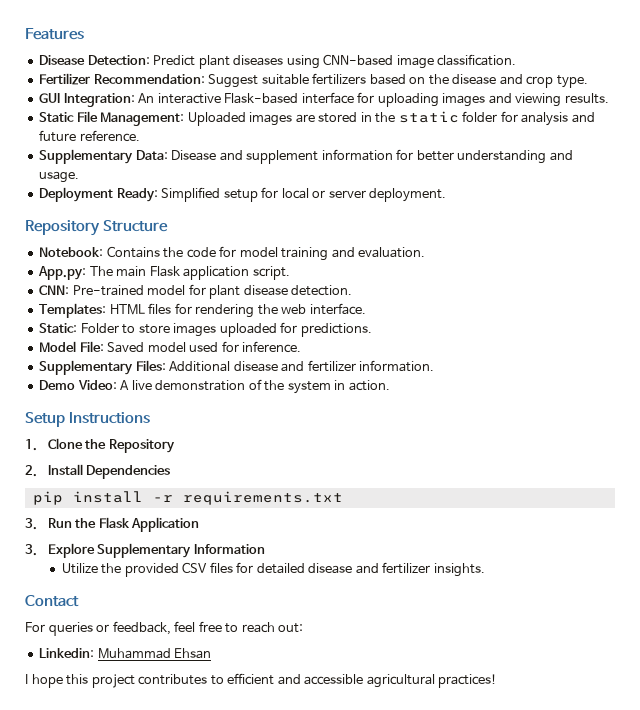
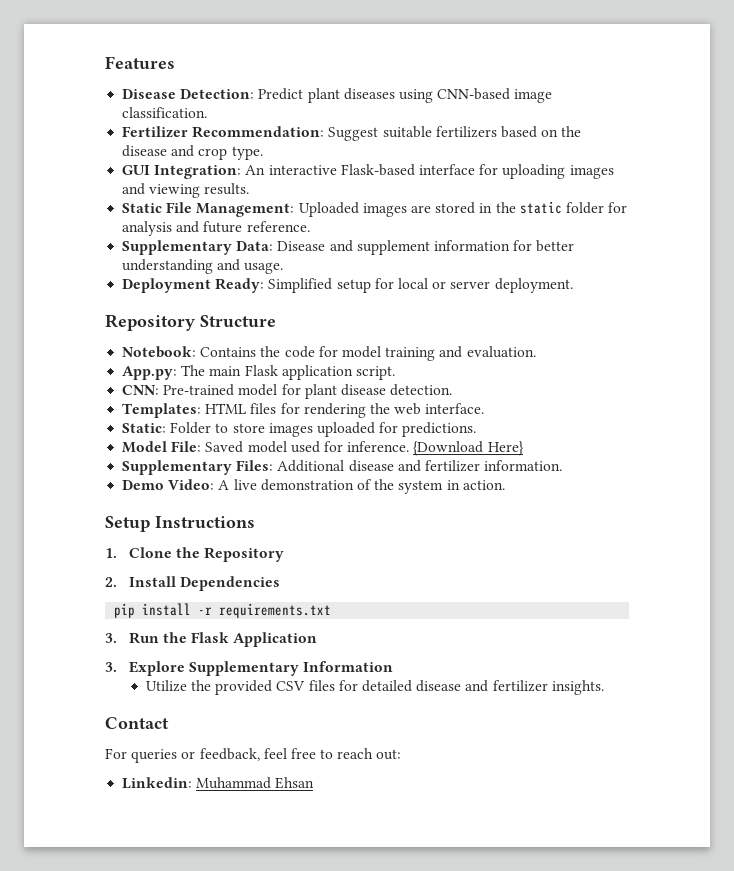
+ {Download Here}
- I hope this project contributes to efficient and accessible agricultural practices!

